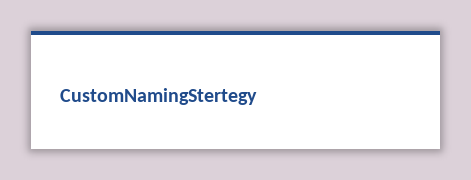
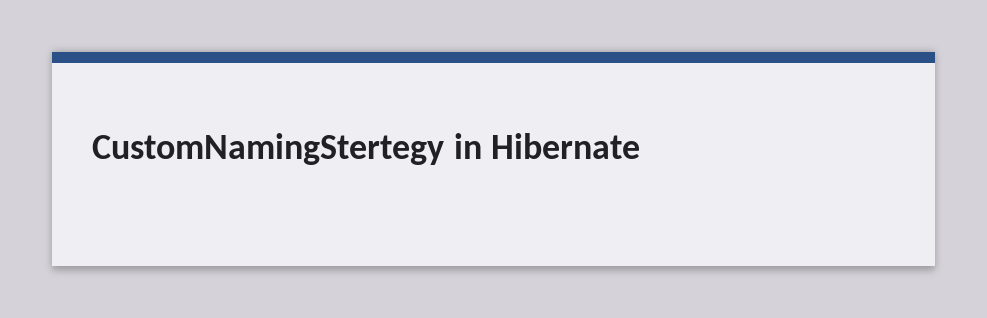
- CustomNamingStertegy
+ CustomNamingStertegy in Hibernate

